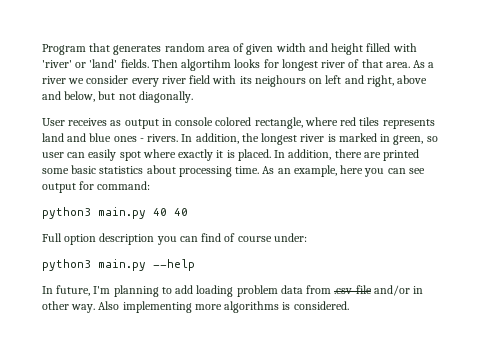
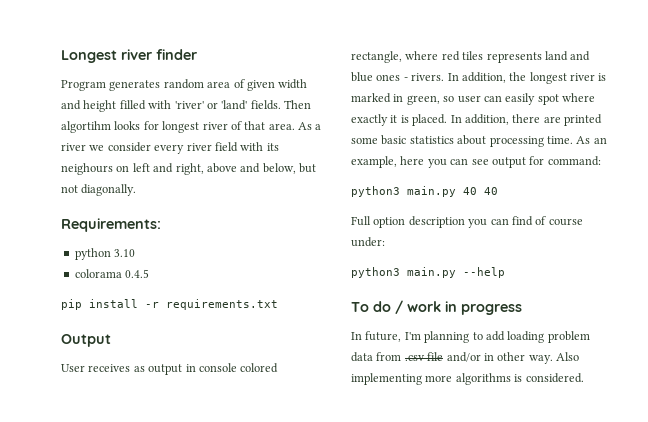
- Program that generates random area of given width and height filled with 'river' or 'land' fields.
+ Longest river finder
+ Program generates random area of given width and height filled with 'river' or 'land' fields.
+ Requirements:
+ python 3.10
+ colorama 0.4.5
+ pip install -r requirements.txt
+ Output
+ To do / work in progress

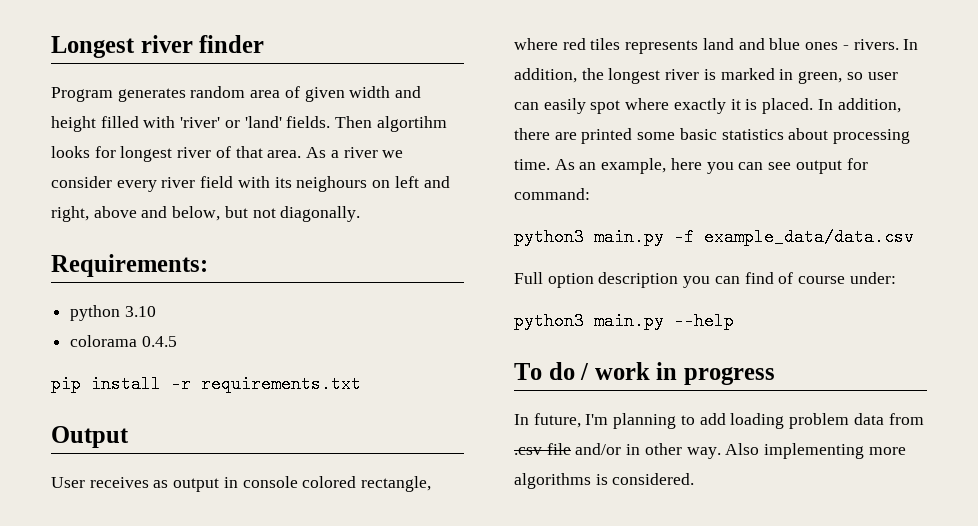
- python3 main.py 40 40
+ python3 main.py -f example_data/data.csv

